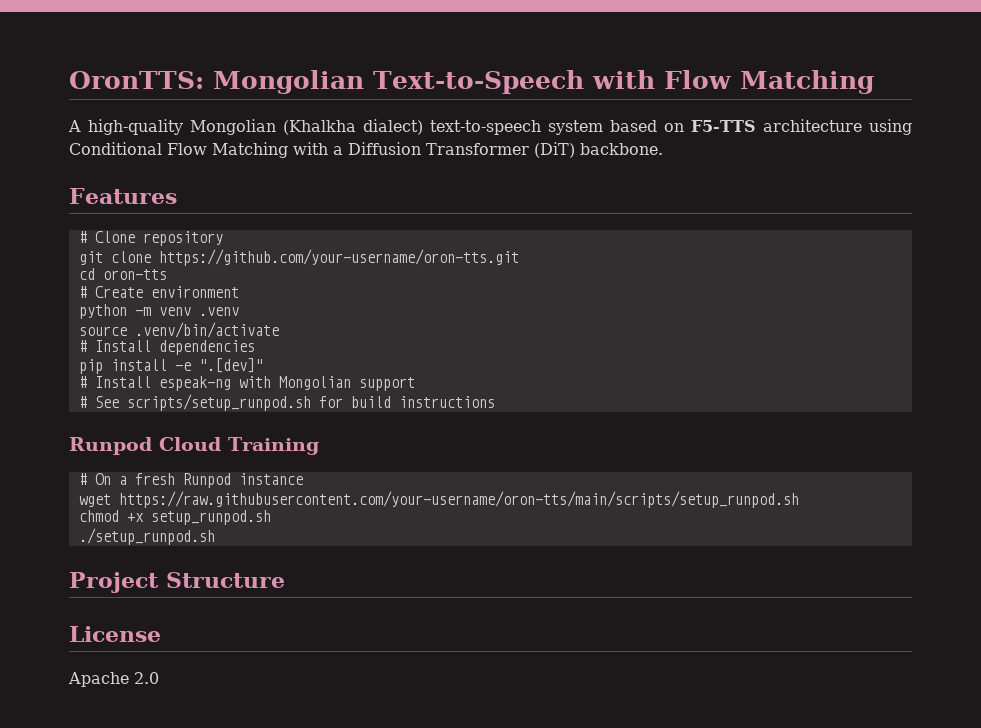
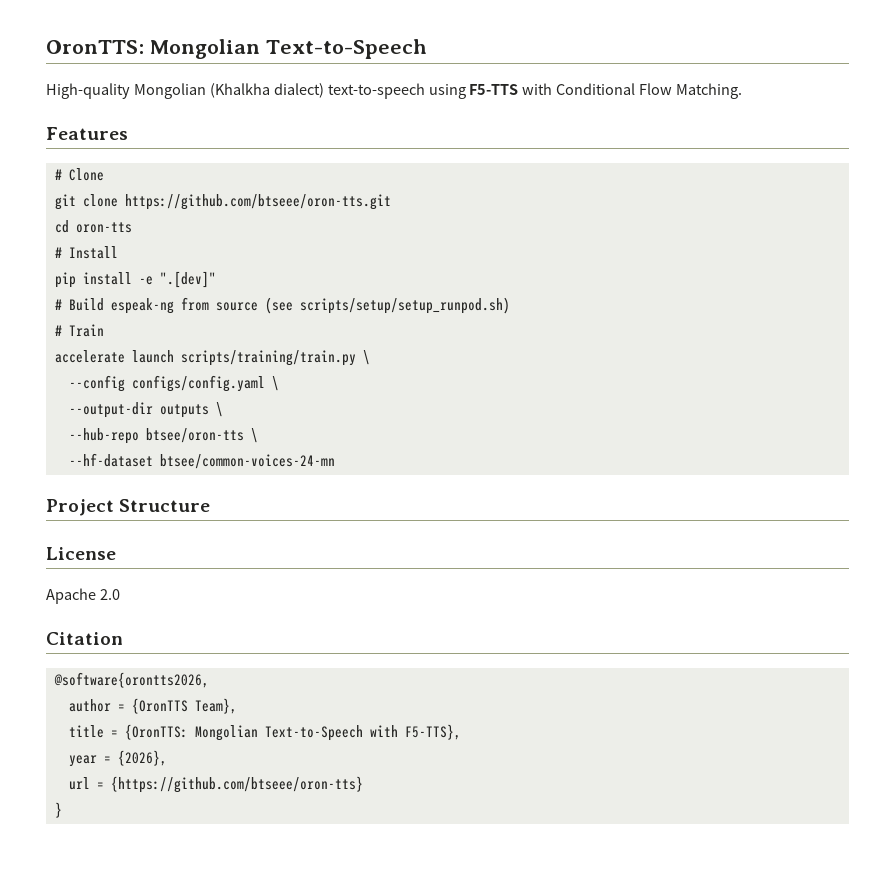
- OronTTS: Mongolian Text-to-Speech with Flow Matching
- A high-quality Mongolian (Khalkha dialect) text-to-speech system based on F5-TTS architecture using Conditional Flow Matching with a Diffusion Transformer (DiT) backbone.
+ OronTTS: Mongolian Text-to-Speech
+ High-quality Mongolian (Khalkha dialect) text-to-speech using F5-TTS with Conditional Flow Matching.
- # Clone repository
+ # Clone
- git clone https://github.com/your-username/oron-tts.git
+ git clone https://github.com/btseee/oron-tts.git
- # Create environment
- python -m venv .venv
- source .venv/bin/activate
- # Install dependencies
+ # Install
- # Install espeak-ng with Mongolian support
- # See scripts/setup_runpod.sh for build instructions
- Runpod Cloud Training
- # On a fresh Runpod instance
- wget https://raw.githubusercontent.com/your-username/oron-tts/main/scripts/setup_runpod.sh
- chmod +x setup_runpod.sh
- ./setup_runpod.sh
+ # Build espeak-ng from source (see scripts/setup/setup_runpod.sh)
+ # Train
+ accelerate launch scripts/training/train.py \
+ --config configs/config.yaml \
+ --output-dir outputs \
+ --hub-repo btsee/oron-tts \
+ --hf-dataset btsee/common-voices-24-mn
+ Citation
+ @software{orontts2026,
+ author = {OronTTS Team},
+ title = {OronTTS: Mongolian Text-to-Speech with F5-TTS},
+ year = {2026},
+ url = {https://github.com/btseee/oron-tts}
+ }

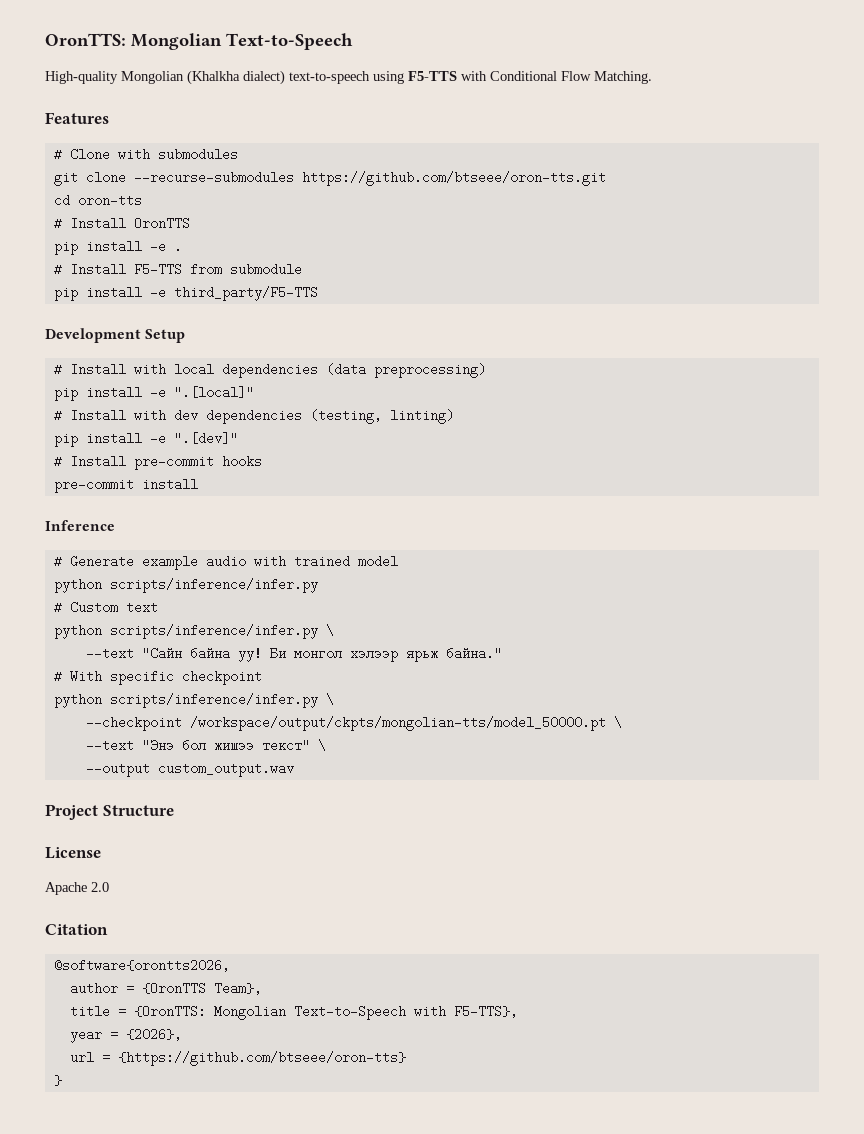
- # Clone
+ # Clone with submodules
- git clone https://github.com/btseee/oron-tts.git
+ git clone --recurse-submodules https://github.com/btseee/oron-tts.git
- # Install
+ # Install OronTTS
+ pip install -e .
+ # Install F5-TTS from submodule
+ pip install -e third_party/F5-TTS
+ Development Setup
+ # Install with local dependencies (data preprocessing)
+ pip install -e ".[local]"
+ # Install with dev dependencies (testing, linting)
- # Build espeak-ng from source (see scripts/setup/setup_runpod.sh)
- # Train
- accelerate launch scripts/training/train.py \
- --config configs/config.yaml \
- --output-dir outputs \
- --hub-repo btsee/oron-tts \
- --hf-dataset btsee/common-voices-24-mn
+ # Install pre-commit hooks
+ pre-commit install
+ Inference
+ # Generate example audio with trained model
+ python scripts/inference/infer.py
+ # Custom text
+ python scripts/inference/infer.py \
+ --text "Сайн байна уу! Би монгол хэлээр ярьж байна."
+ # With specific checkpoint
+ python scripts/inference/infer.py \
+ --checkpoint /workspace/output/ckpts/mongolian-tts/model_50000.pt \
+ --text "Энэ бол жишээ текст" \
+ --output custom_output.wav

